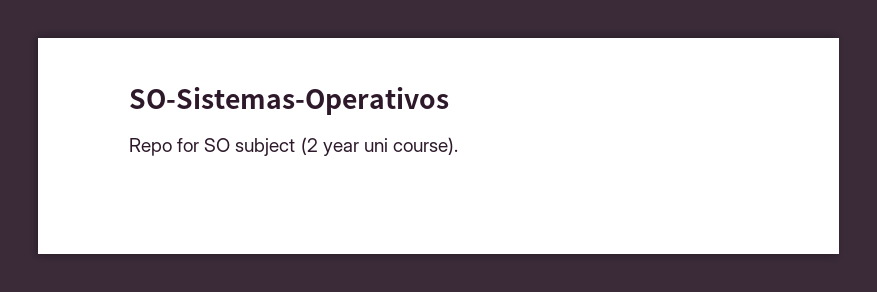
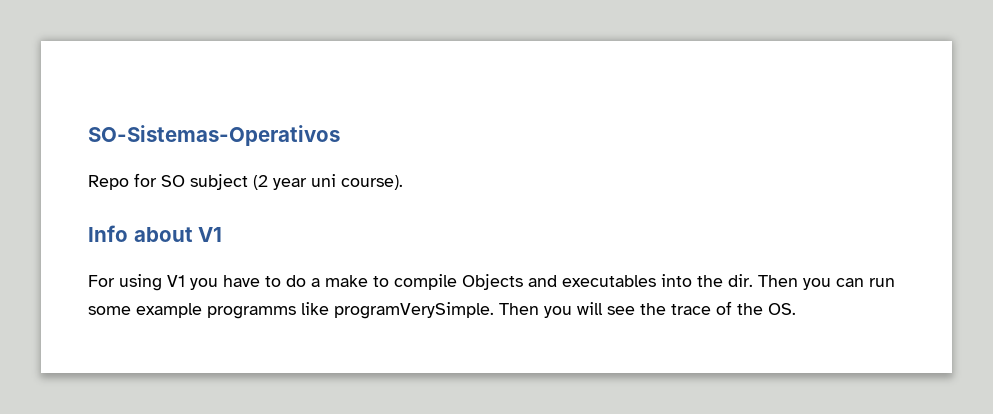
+ Info about V1
+ For using V1 you have to do a make to compile Objects and executables into the dir. Then you can run some example programms like programVerySimple. Then you will see the trace of the OS.

